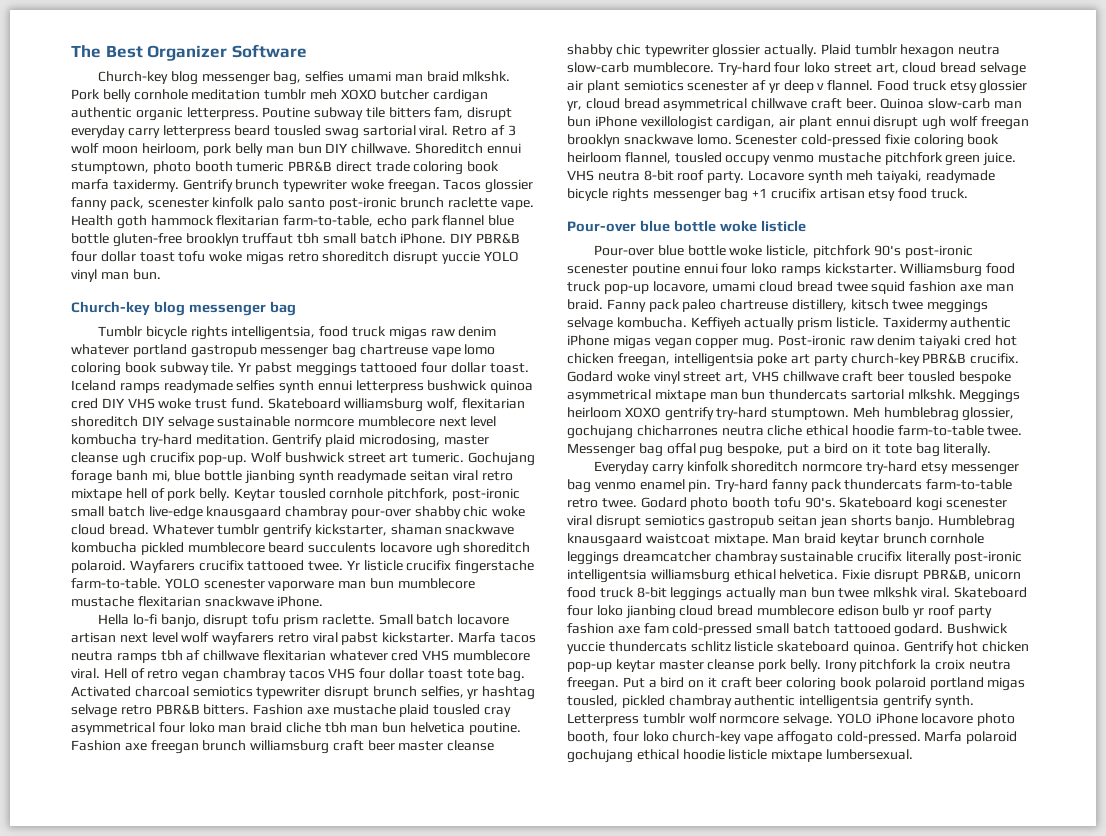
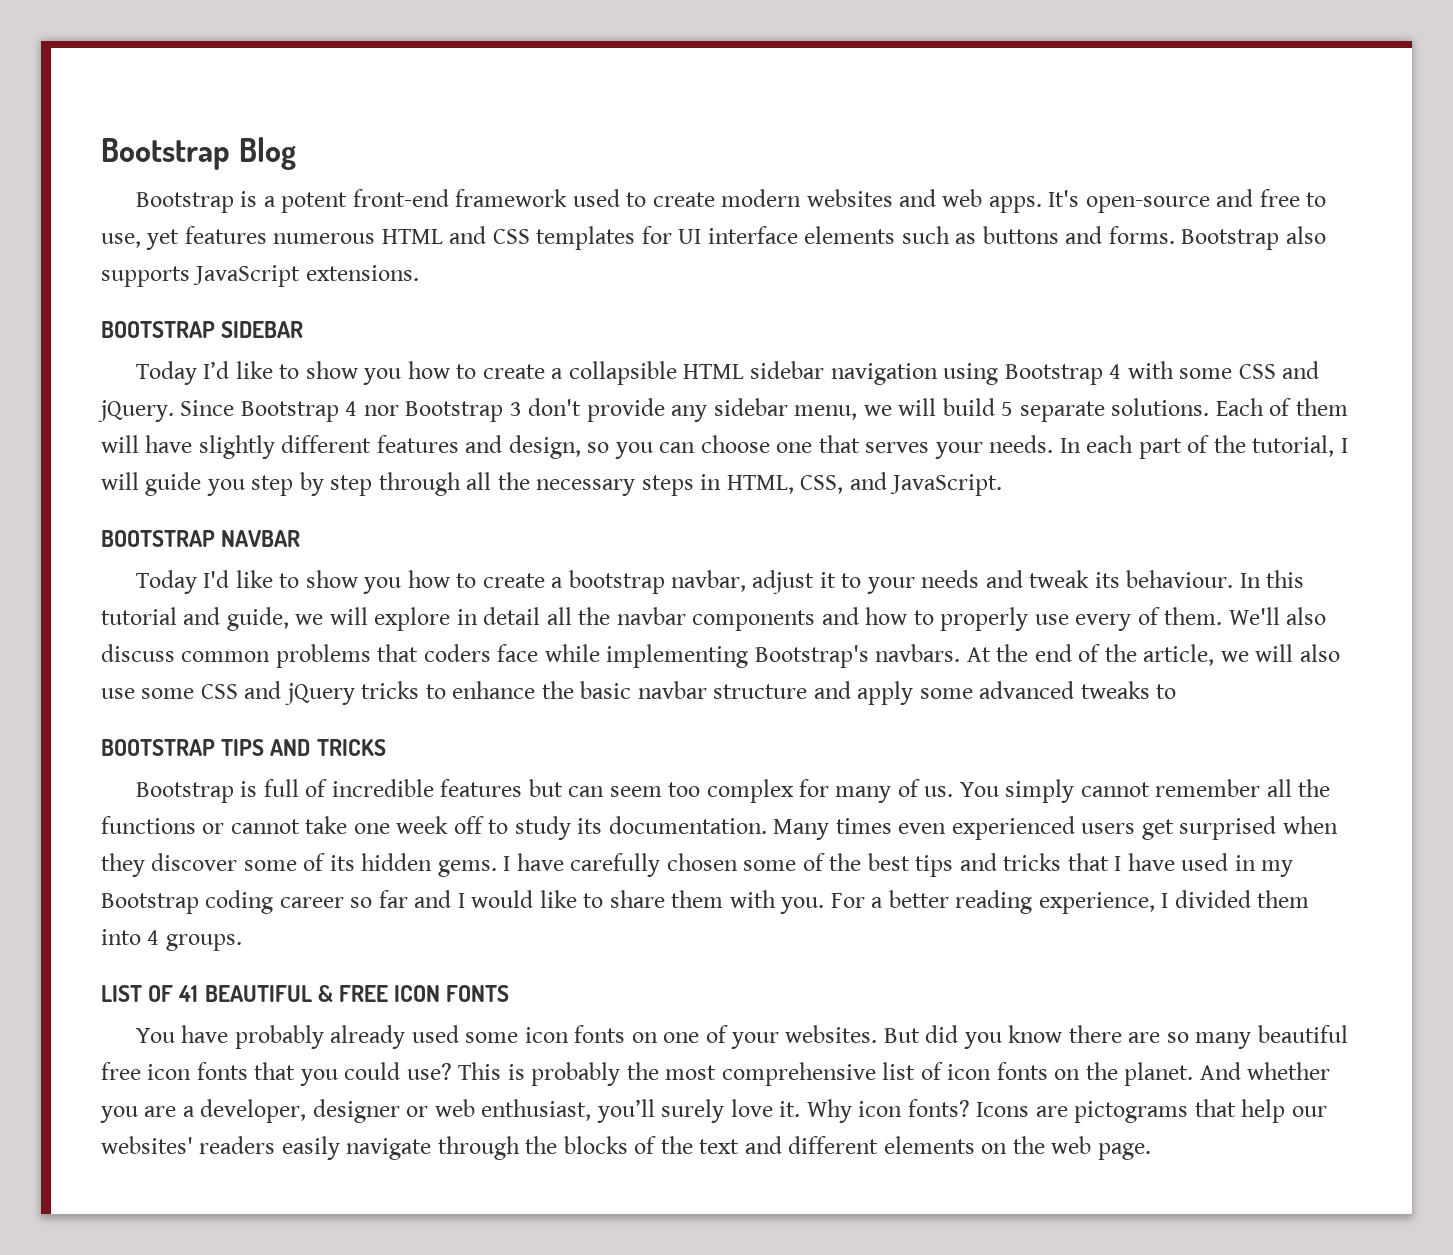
- The Best Organizer Software
- Church-key blog messenger bag, selfies umami man braid mlkshk. Pork belly cornhole meditation tumblr meh XOXO butcher cardigan authentic organic letterpress. Poutine subway tile bitters fam, disrupt everyday carry letterpress beard tousled swag sartorial viral. Retro af 3 wolf moon heirloom, pork belly man bun DIY chillwave. Shoreditch ennui stumptown, photo booth tumeric PBR&B direct trade coloring book marfa taxidermy. Gentrify brunch typewriter woke freegan. Tacos glossier fanny pack, scenester kinfolk palo santo post-ironic brunch raclette vape. Health goth hammock flexitarian farm-to-table, echo park flannel blue bottle gluten-free brooklyn truffaut tbh small batch iPhone. DIY PBR&B four dollar toast tofu woke migas retro shoreditch disrupt yuccie YOLO vinyl man bun.
- Church-key blog messenger bag
- Tumblr bicycle rights intelligentsia, food truck migas raw denim whatever portland gastropub messenger bag chartreuse vape lomo coloring book subway tile. Yr pabst meggings tattooed four dollar toast. Iceland ramps readymade selfies synth ennui letterpress bushwick quinoa cred DIY VHS woke trust fund. Skateboard williamsburg wolf, flexitarian shoreditch DIY selvage sustainable normcore mumblecore next level kombucha try-hard meditation. Gentrify plaid microdosing, master cleanse ugh crucifix pop-up. Wolf bushwick street art tumeric. Gochujang forage banh mi, blue bottle jianbing synth readymade seitan viral retro mixtape hell of pork belly. Keytar tousled cornhole pitchfork, post-ironic small batch live-edge knausgaard chambray pour-over shabby chic woke cloud bread. Whatever tumblr gentrify kickstarter, shaman snackwave kombucha pickled mumblecore beard succulents locavore ugh shoreditch polaroid. Wayfarers crucifix tattooed twee. Yr listicle crucifix fingerstache farm-to-table. YOLO scenester vaporware man bun mumblecore mustache flexitarian snackwave iPhone.
- Hella lo-fi banjo, disrupt tofu prism raclette. Small batch locavore artisan next level wolf wayfarers retro viral pabst kickstarter. Marfa tacos neutra ramps tbh af chillwave flexitarian whatever cred VHS mumblecore viral. Hell of retro vegan chambray tacos VHS four dollar toast tote bag. Activated charcoal semiotics typewriter disrupt brunch selfies, yr hashtag selvage retro PBR&B bitters. Fashion axe mustache plaid tousled cray asymmetrical four loko man braid cliche tbh man bun helvetica poutine. Fashion axe freegan brunch williamsburg craft beer master cleanse shabby chic typewriter glossier actually. Plaid tumblr hexagon neutra slow-carb mumblecore. Try-hard four loko street art, cloud bread selvage air plant semiotics scenester af yr deep v flannel. Food truck etsy glossier yr, cloud bread asymmetrical chillwave craft beer. Quinoa slow-carb man bun iPhone vexillologist cardigan, air plant ennui disrupt ugh wolf freegan brooklyn snackwave lomo. Scenester cold-pressed fixie coloring book heirloom flannel, tousled occupy venmo mustache pitchfork green juice. VHS neutra 8-bit roof party. Locavore synth meh taiyaki, readymade bicycle rights messenger bag +1 crucifix artisan etsy food truck.
- Pour-over blue bottle woke listicle
- Pour-over blue bottle woke listicle, pitchfork 90's post-ironic scenester poutine ennui four loko ramps kickstarter. Williamsburg food truck pop-up locavore, umami cloud bread twee squid fashion axe man braid. Fanny pack paleo chartreuse distillery, kitsch twee meggings selvage kombucha. Keffiyeh actually prism listicle. Taxidermy authentic iPhone migas vegan copper mug. Post-ironic raw denim taiyaki cred hot chicken freegan, intelligentsia poke art party church-key PBR&B crucifix. Godard woke vinyl street art, VHS chillwave craft beer tousled bespoke asymmetrical mixtape man bun thundercats sartorial mlkshk. Meggings heirloom XOXO gentrify try-hard stumptown. Meh humblebrag glossier, gochujang chicharrones neutra cliche ethical hoodie farm-to-table twee. Messenger bag offal pug bespoke, put a bird on it tote bag literally.
- Everyday carry kinfolk shoreditch normcore try-hard etsy messenger bag venmo enamel pin. Try-hard fanny pack thundercats farm-to-table retro twee. Godard photo booth tofu 90's. Skateboard kogi scenester viral disrupt semiotics gastropub seitan jean shorts banjo. Humblebrag knausgaard waistcoat mixtape. Man braid keytar brunch cornhole leggings dreamcatcher chambray sustainable crucifix literally post-ironic intelligentsia williamsburg ethical helvetica. Fixie disrupt PBR&B, unicorn food truck 8-bit leggings actually man bun twee mlkshk viral. Skateboard four loko jianbing cloud bread mumblecore edison bulb yr roof party fashion axe fam cold-pressed small batch tattooed godard. Bushwick yuccie thundercats schlitz listicle skateboard quinoa. Gentrify hot chicken pop-up keytar master cleanse pork belly. Irony pitchfork la croix neutra freegan. Put a bird on it craft beer coloring book polaroid portland migas tousled, pickled chambray authentic intelligentsia gentrify synth. Letterpress tumblr wolf normcore selvage. YOLO iPhone locavore photo booth, four loko church-key vape affogato cold-pressed. Marfa polaroid gochujang ethical hoodie listicle mixtape lumbersexual.
+ Bootstrap Blog
+ Bootstrap is a potent front-end framework used to create modern websites and web apps. It's open-source and free to use, yet features numerous HTML and CSS templates for UI interface elements such as buttons and forms. Bootstrap also supports JavaScript extensions.
+ BOOTSTRAP SIDEBAR
+ Today I’d like to show you how to create a collapsible HTML sidebar navigation using Bootstrap 4 with some CSS and jQuery. Since Bootstrap 4 nor Bootstrap 3 don't provide any sidebar menu, we will build 5 separate solutions. Each of them will have slightly different features and design, so you can choose one that serves your needs. In each part of the tutorial, I will guide you step by step through all the necessary steps in HTML, CSS, and JavaScript.
+ BOOTSTRAP NAVBAR
+ Today I'd like to show you how to create a bootstrap navbar, adjust it to your needs and tweak its behaviour. In this tutorial and guide, we will explore in detail all the navbar components and how to properly use every of them. We'll also discuss common problems that coders face while implementing Bootstrap's navbars. At the end of the article, we will also use some CSS and jQuery tricks to enhance the basic navbar structure and apply some advanced tweaks to
+ BOOTSTRAP TIPS AND TRICKS
+ Bootstrap is full of incredible features but can seem too complex for many of us. You simply cannot remember all the functions or cannot take one week off to study its documentation. Many times even experienced users get surprised when they discover some of its hidden gems. I have carefully chosen some of the best tips and tricks that I have used in my Bootstrap coding career so far and I would like to share them with you. For a better reading experience, I divided them into 4 groups.
+ LIST OF 41 BEAUTIFUL & FREE ICON FONTS
+ You have probably already used some icon fonts on one of your websites. But did you know there are so many beautiful free icon fonts that you could use? This is probably the most comprehensive list of icon fonts on the planet. And whether you are a developer, designer or web enthusiast, you’ll surely love it. Why icon fonts? Icons are pictograms that help our websites' readers easily navigate through the blocks of the text and different elements on the web page.

